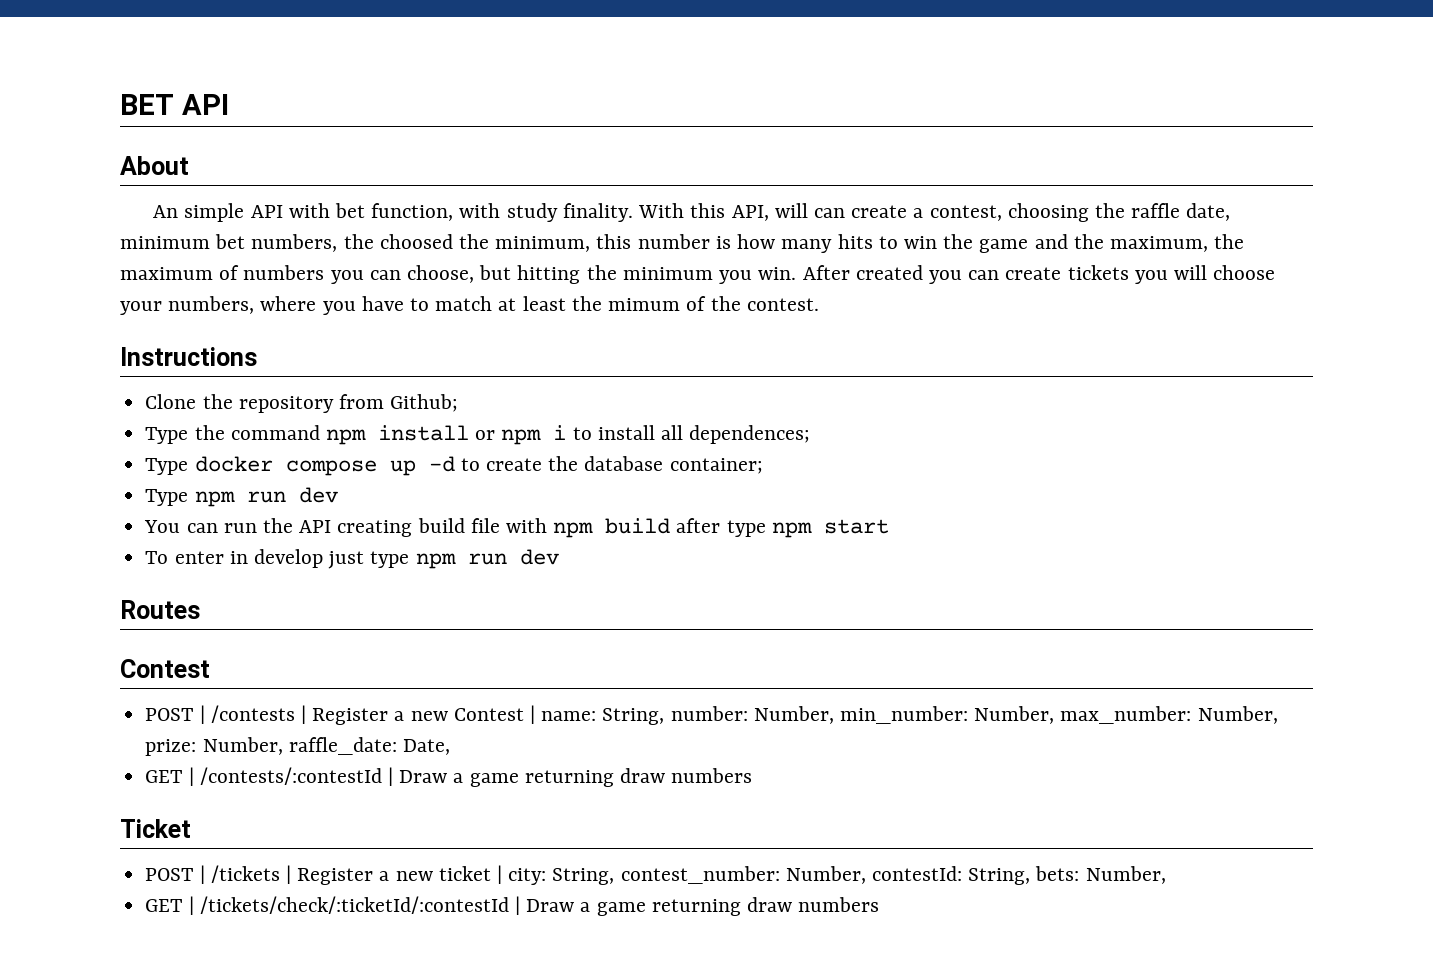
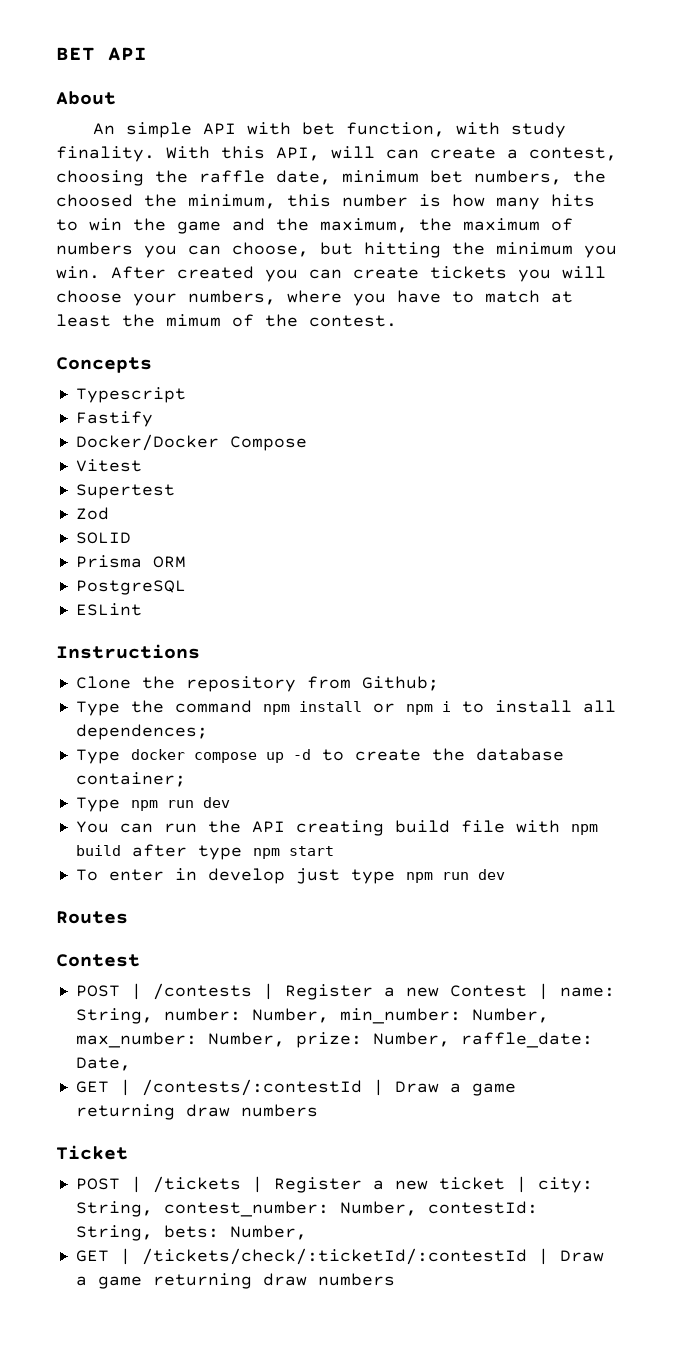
+ Concepts
+ Typescript
+ Fastify
+ Docker/Docker Compose
+ Vitest
+ Supertest
+ Zod
+ SOLID
+ Prisma ORM
+ PostgreSQL
+ ESLint

